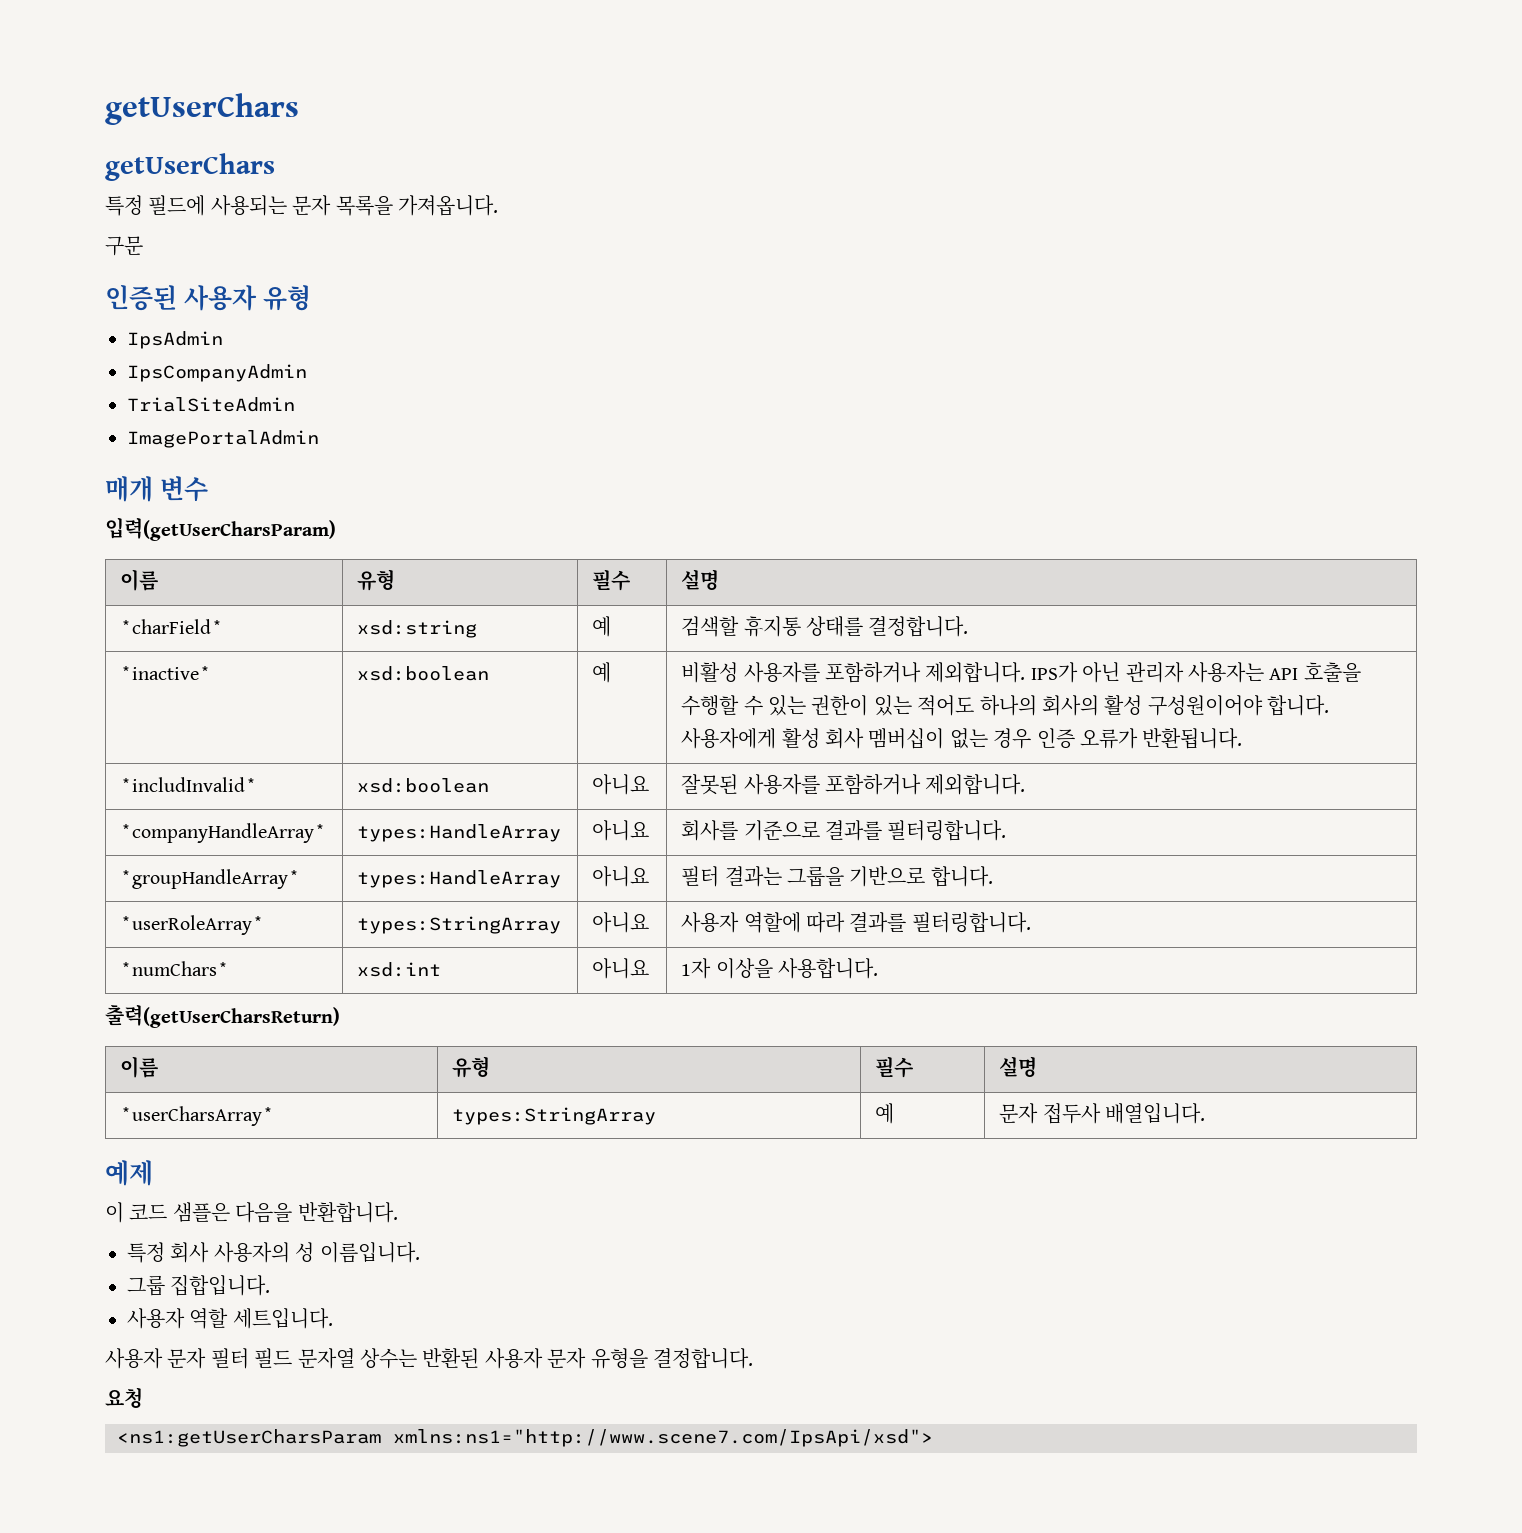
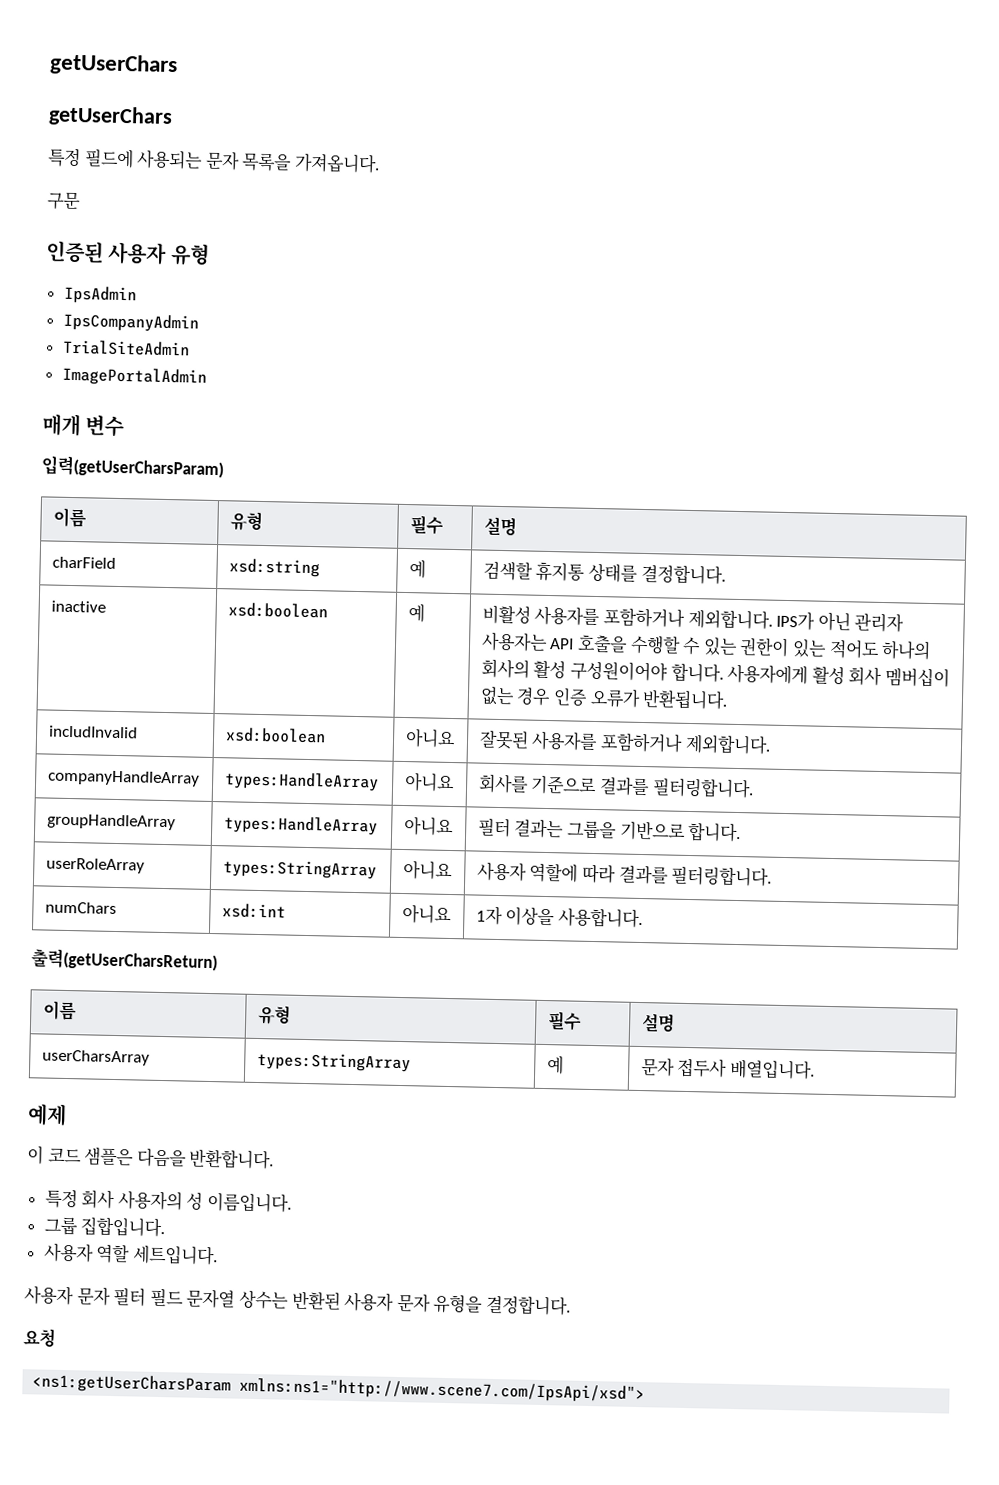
- *charField* | xsd:string | 예 | 검색할 휴지통 상태를 결정합니다.
+ charField | xsd:string | 예 | 검색할 휴지통 상태를 결정합니다.
- *inactive* | xsd:boolean | 예 | 비활성 사용자를 포함하거나 제외합니다. IPS가 아닌 관리자 사용자는 API 호출을 수행할 수 있는 권한이 있는 적어도 하나의 회사의 활성 구성원이어야 합니다. 사용자에게 활성 회사 멤버십이 없는 경우 인증 오류가 반환됩니다.
+ inactive | xsd:boolean | 예 | 비활성 사용자를 포함하거나 제외합니다. IPS가 아닌 관리자 사용자는 API 호출을 수행할 수 있는 권한이 있는 적어도 하나의 회사의 활성 구성원이어야 합니다. 사용자에게 활성 회사 멤버십이 없는 경우 인증 오류가 반환됩니다.
- *includInvalid* | xsd:boolean | 아니요 | 잘못된 사용자를 포함하거나 제외합니다.
+ includInvalid | xsd:boolean | 아니요 | 잘못된 사용자를 포함하거나 제외합니다.
- *companyHandleArray* | types:HandleArray | 아니요 | 회사를 기준으로 결과를 필터링합니다.
+ companyHandleArray | types:HandleArray | 아니요 | 회사를 기준으로 결과를 필터링합니다.
- *groupHandleArray* | types:HandleArray | 아니요 | 필터 결과는 그룹을 기반으로 합니다.
+ groupHandleArray | types:HandleArray | 아니요 | 필터 결과는 그룹을 기반으로 합니다.
- *userRoleArray* | types:StringArray | 아니요 | 사용자 역할에 따라 결과를 필터링합니다.
+ userRoleArray | types:StringArray | 아니요 | 사용자 역할에 따라 결과를 필터링합니다.
- *numChars* | xsd:int | 아니요 | 1자 이상을 사용합니다.
+ numChars | xsd:int | 아니요 | 1자 이상을 사용합니다.
- *userCharsArray* | types:StringArray | 예 | 문자 접두사 배열입니다.
+ userCharsArray | types:StringArray | 예 | 문자 접두사 배열입니다.

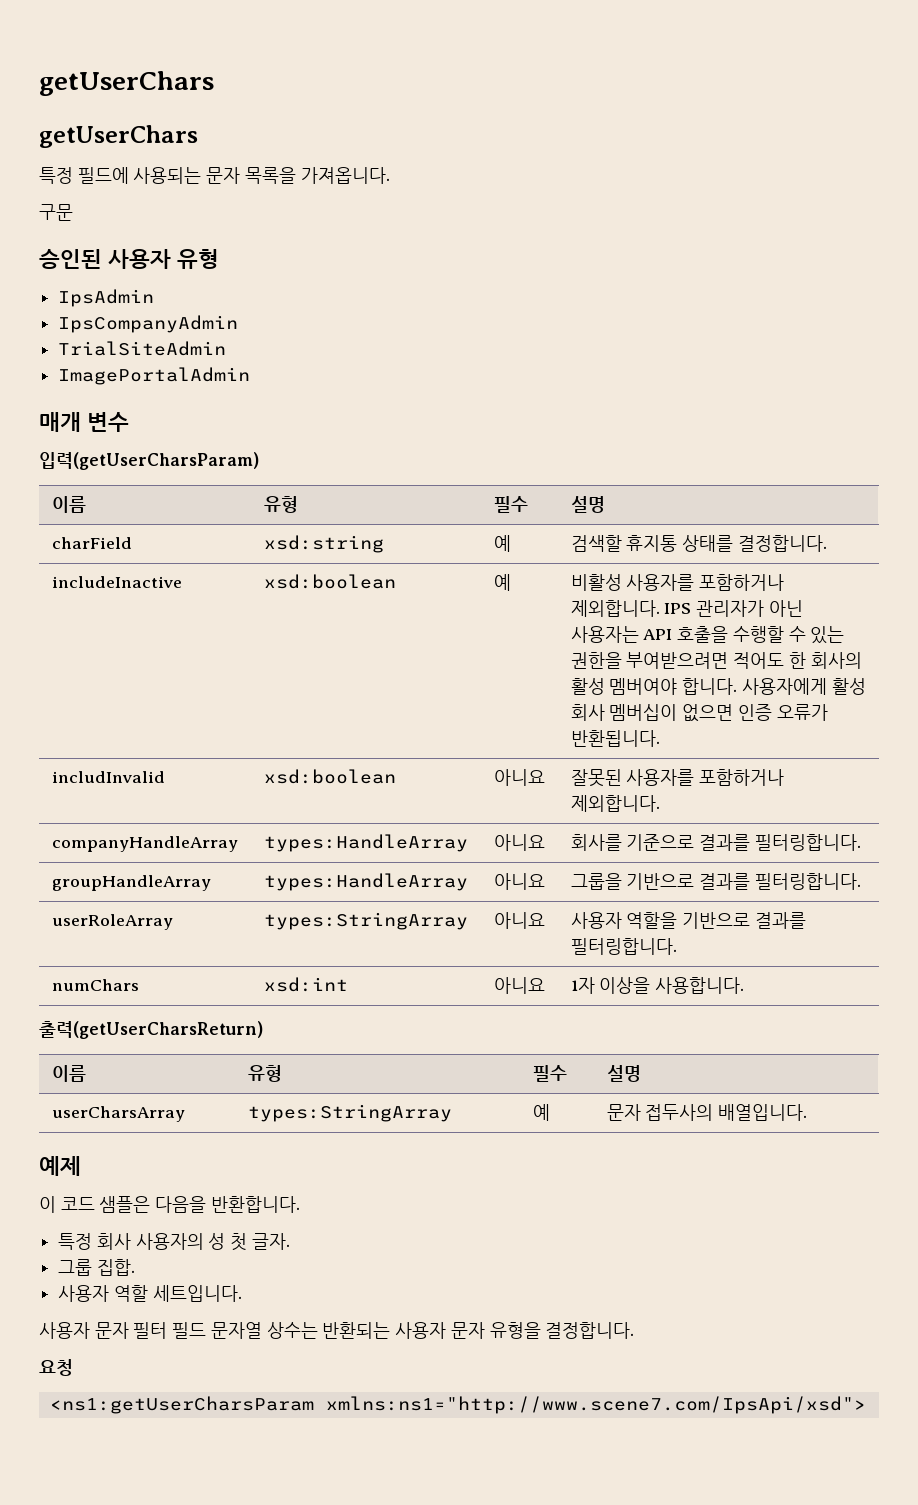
- 인증된 사용자 유형
+ 승인된 사용자 유형
- inactive | xsd:boolean | 예 | 비활성 사용자를 포함하거나 제외합니다. IPS가 아닌 관리자 사용자는 API 호출을 수행할 수 있는 권한이 있는 적어도 하나의 회사의 활성 구성원이어야 합니다. 사용자에게 활성 회사 멤버십이 없는 경우 인증 오류가 반환됩니다.
+ includeInactive | xsd:boolean | 예 | 비활성 사용자를 포함하거나 제외합니다. IPS 관리자가 아닌 사용자는 API 호출을 수행할 수 있는 권한을 부여받으려면 적어도 한 회사의 활성 멤버여야 합니다. 사용자에게 활성 회사 멤버십이 없으면 인증 오류가 반환됩니다.
- groupHandleArray | types:HandleArray | 아니요 | 필터 결과는 그룹을 기반으로 합니다.
+ groupHandleArray | types:HandleArray | 아니요 | 그룹을 기반으로 결과를 필터링합니다.
- userRoleArray | types:StringArray | 아니요 | 사용자 역할에 따라 결과를 필터링합니다.
+ userRoleArray | types:StringArray | 아니요 | 사용자 역할을 기반으로 결과를 필터링합니다.
- userCharsArray | types:StringArray | 예 | 문자 접두사 배열입니다.
+ userCharsArray | types:StringArray | 예 | 문자 접두사의 배열입니다.
- 특정 회사 사용자의 성 이름입니다.
+ 특정 회사 사용자의 성 첫 글자.
- 그룹 집합입니다.
+ 그룹 집합.
- 사용자 문자 필터 필드 문자열 상수는 반환된 사용자 문자 유형을 결정합니다.
+ 사용자 문자 필터 필드 문자열 상수는 반환되는 사용자 문자 유형을 결정합니다.

